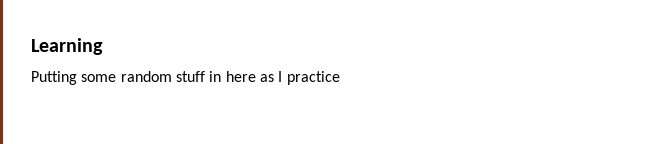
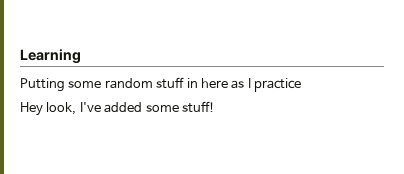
+ Hey look, I've added some stuff!

